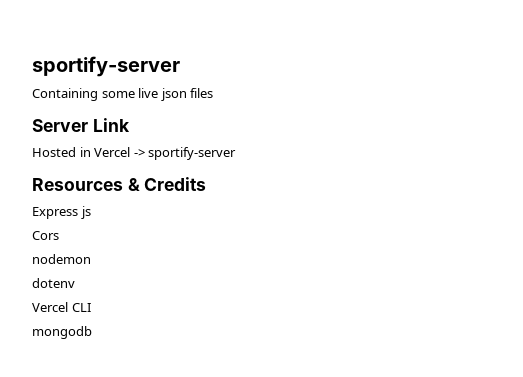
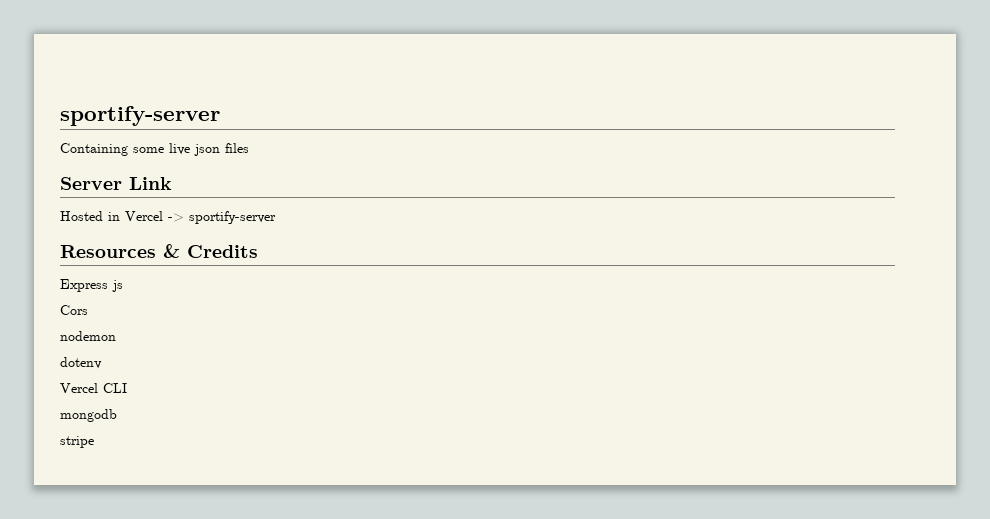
+ stripe

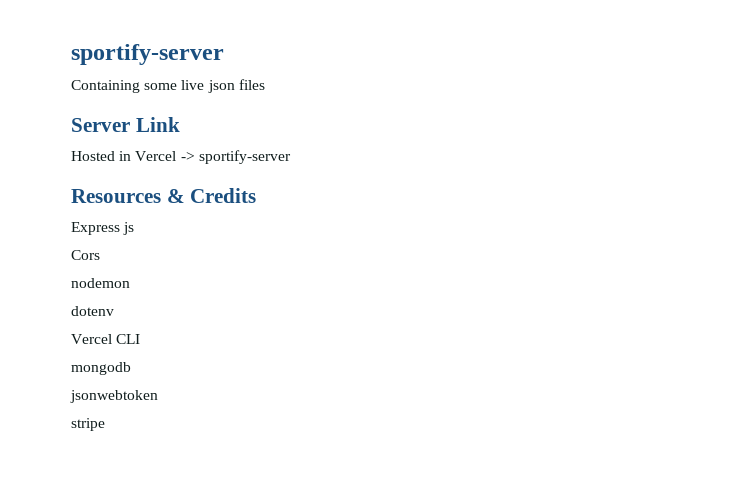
+ jsonwebtoken

